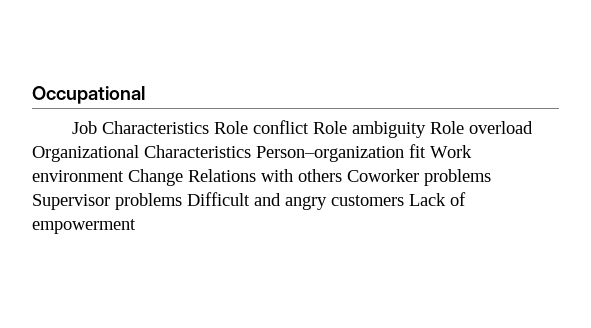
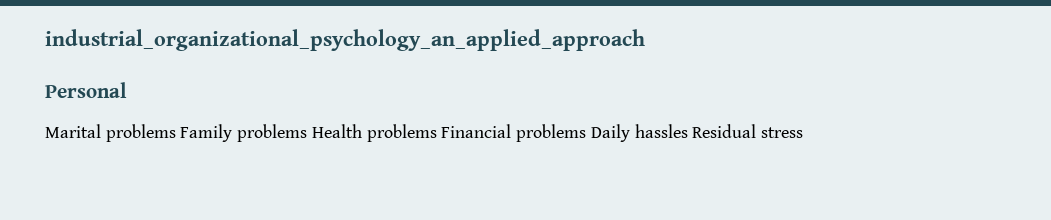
- Occupational
- Job Characteristics Role conflict Role ambiguity Role overload Organizational Characteristics Person–organization fit Work environment Change Relations with others Coworker problems Supervisor problems Difficult and angry customers Lack of empowerment
+ industrial_organizational_psychology_an_applied_approach
+ Personal
+ Marital problems Family problems Health problems Financial problems Daily hassles Residual stress

